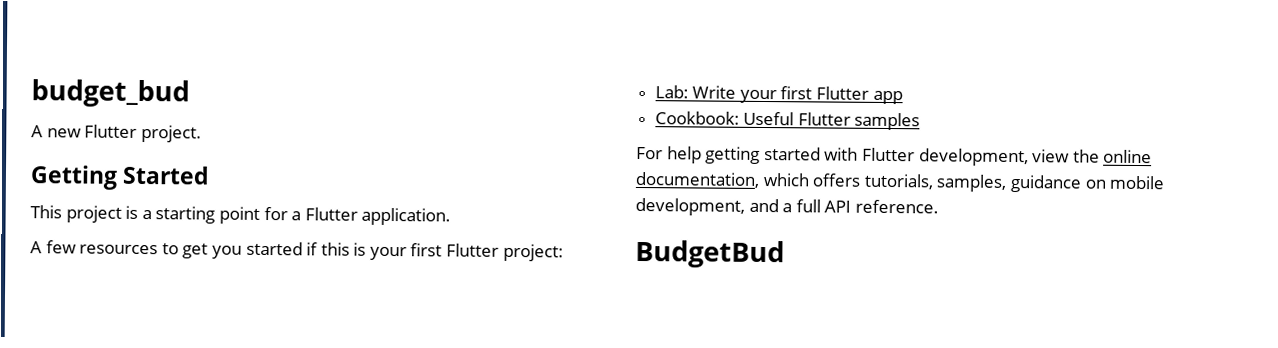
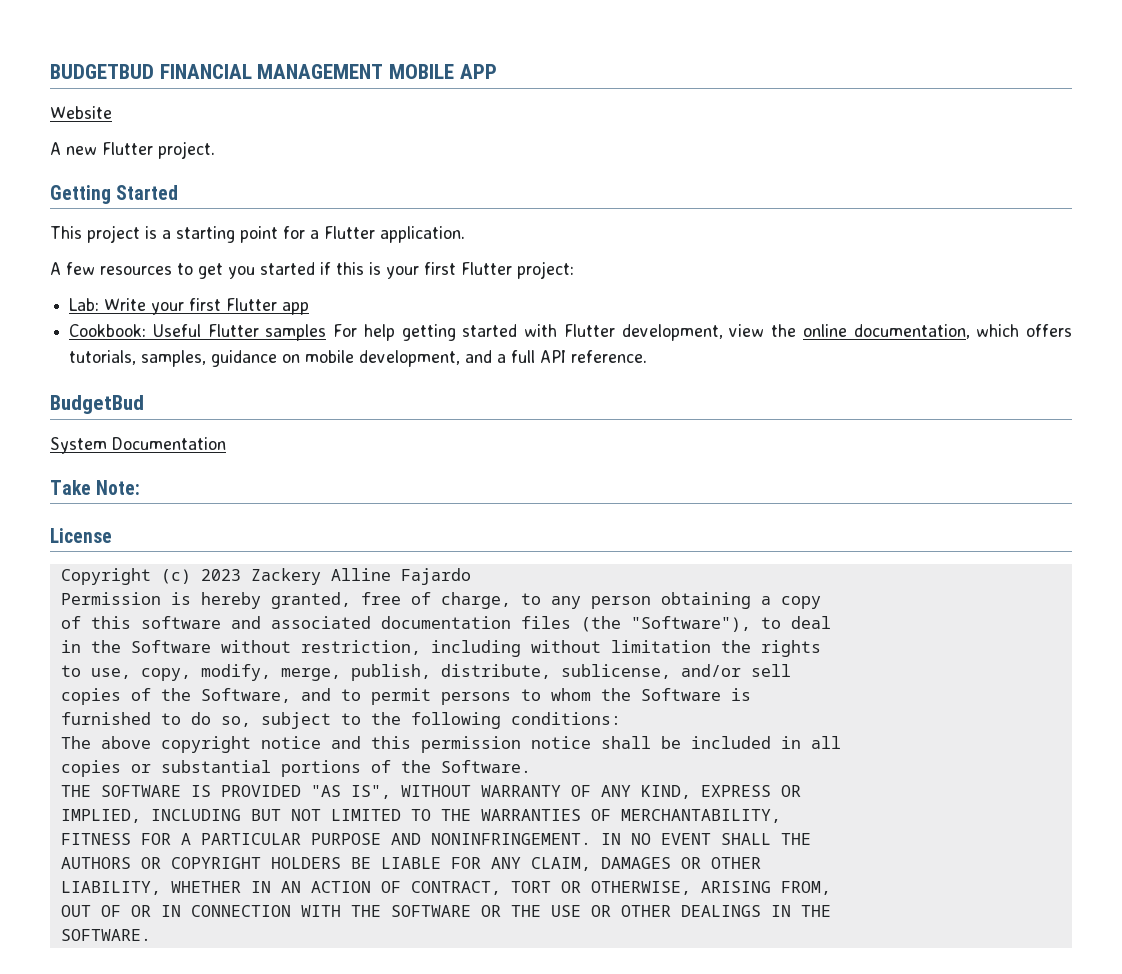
- budget_bud
+ BUDGETBUD FINANCIAL MANAGEMENT MOBILE APP
+ Website
- Cookbook: Useful Flutter samples
- For help getting started with Flutter development, view the online documentation, which offers tutorials, samples, guidance on mobile development, and a full API reference.
+ Cookbook: Useful Flutter samples For help getting started with Flutter development, view the online documentation, which offers tutorials, samples, guidance on mobile development, and a full API reference.
+ System Documentation
+ Take Note:
+ License
+ Copyright (c) 2023 Zackery Alline Fajardo
+ Permission is hereby granted, free of charge, to any person obtaining a copy
+ of this software and associated documentation files (the "Software"), to deal
+ in the Software without restriction, including without limitation the rights
+ to use, copy, modify, merge, publish, distribute, sublicense, and/or sell
+ copies of the Software, and to permit persons to whom the Software is
+ furnished to do so, subject to the following conditions:
+ The above copyright notice and this permission notice shall be included in all
+ copies or substantial portions of the Software.
+ THE SOFTWARE IS PROVIDED "AS IS", WITHOUT WARRANTY OF ANY KIND, EXPRESS OR
+ IMPLIED, INCLUDING BUT NOT LIMITED TO THE WARRANTIES OF MERCHANTABILITY,
+ FITNESS FOR A PARTICULAR PURPOSE AND NONINFRINGEMENT. IN NO EVENT SHALL THE
+ AUTHORS OR COPYRIGHT HOLDERS BE LIABLE FOR ANY CLAIM, DAMAGES OR OTHER
+ LIABILITY, WHETHER IN AN ACTION OF CONTRACT, TORT OR OTHERWISE, ARISING FROM,
+ OUT OF OR IN CONNECTION WITH THE SOFTWARE OR THE USE OR OTHER DEALINGS IN THE
+ SOFTWARE.

